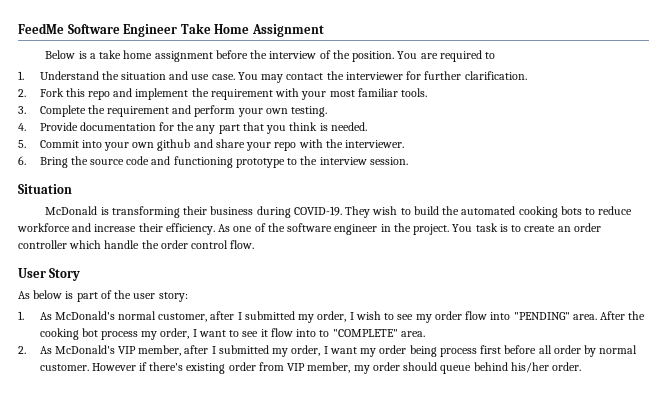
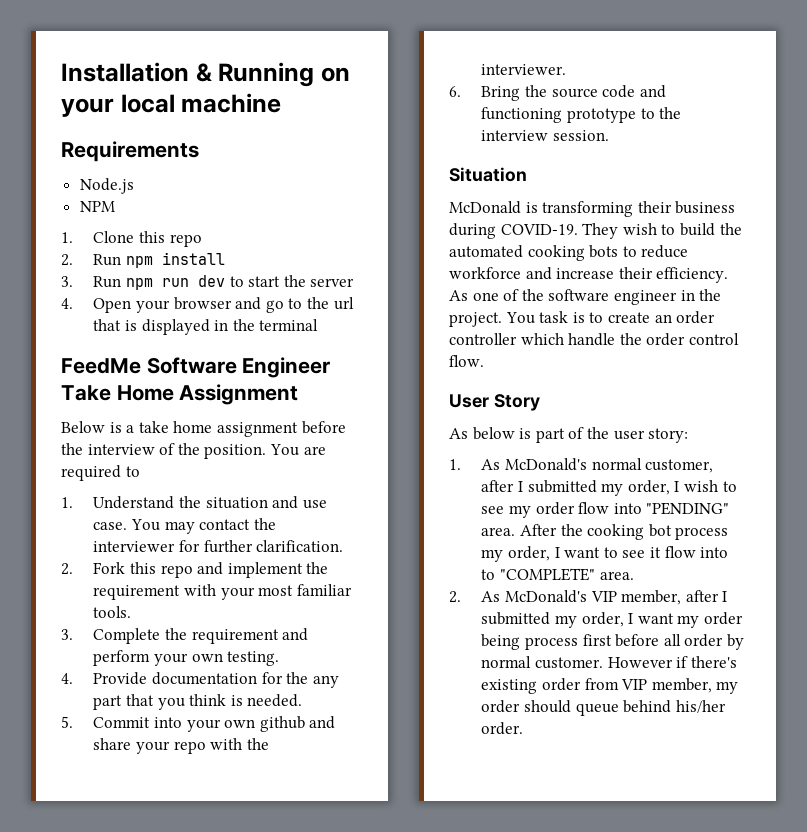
+ Installation & Running on your local machine
+ Requirements
+ Node.js
+ NPM
+ 1. Clone this repo
+ 2. Run npm install
+ 3. Run npm run dev to start the server
+ 4. Open your browser and go to the url that is displayed in the terminal

